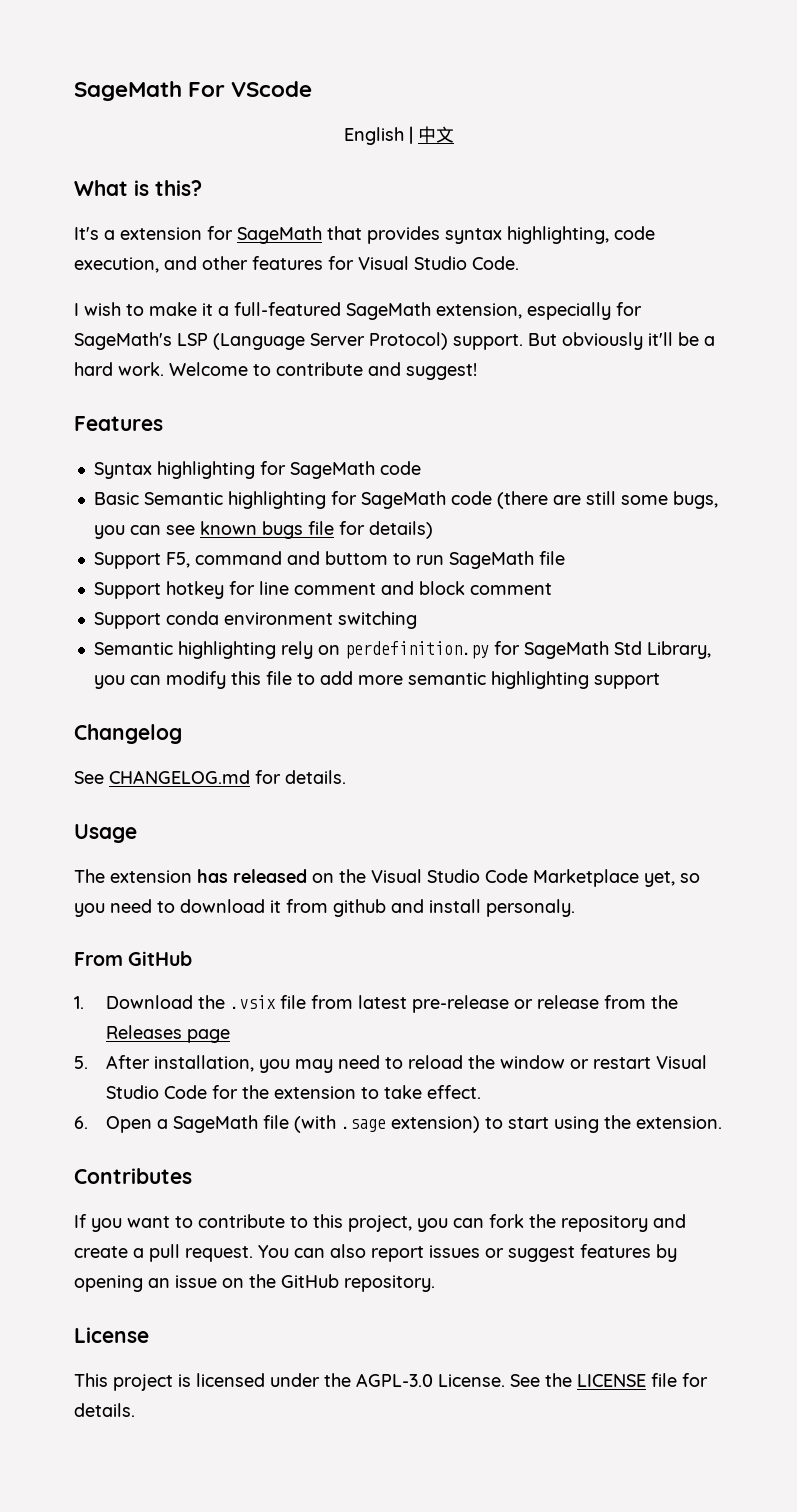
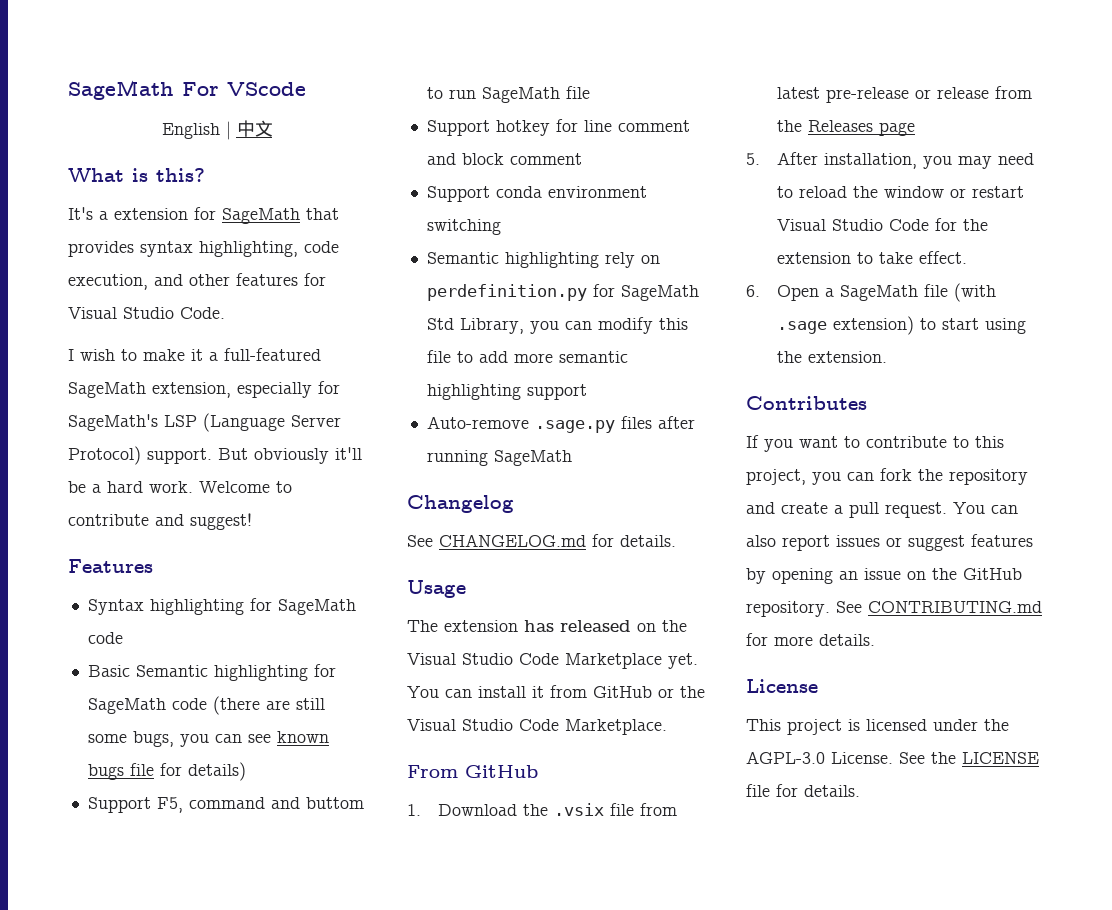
+ Auto-remove .sage.py files after running SageMath
- The extension has released on the Visual Studio Code Marketplace yet, so you need to download it from github and install personaly.
+ The extension has released on the Visual Studio Code Marketplace yet. You can install it from GitHub or the Visual Studio Code Marketplace.
+ See CONTRIBUTING.md for more details.

